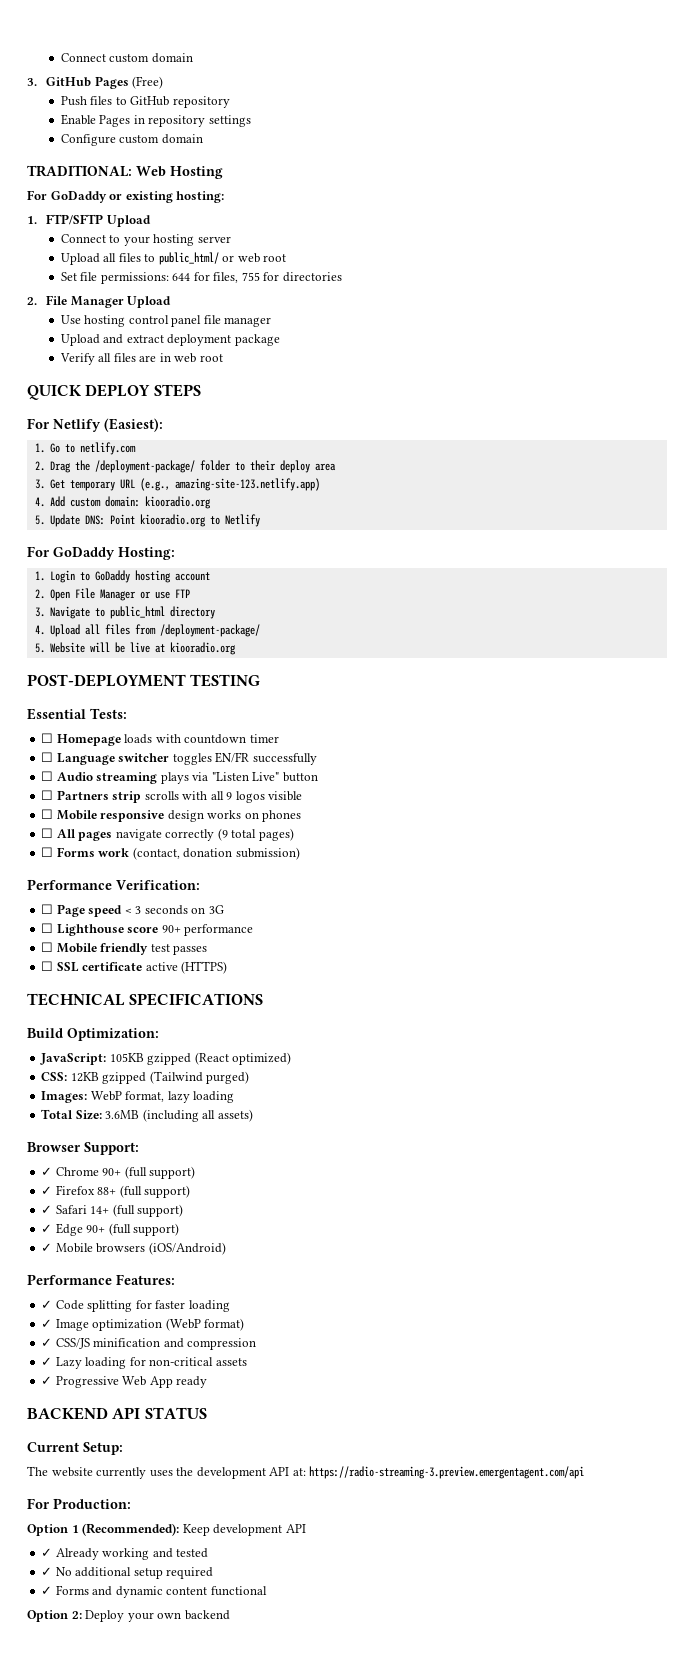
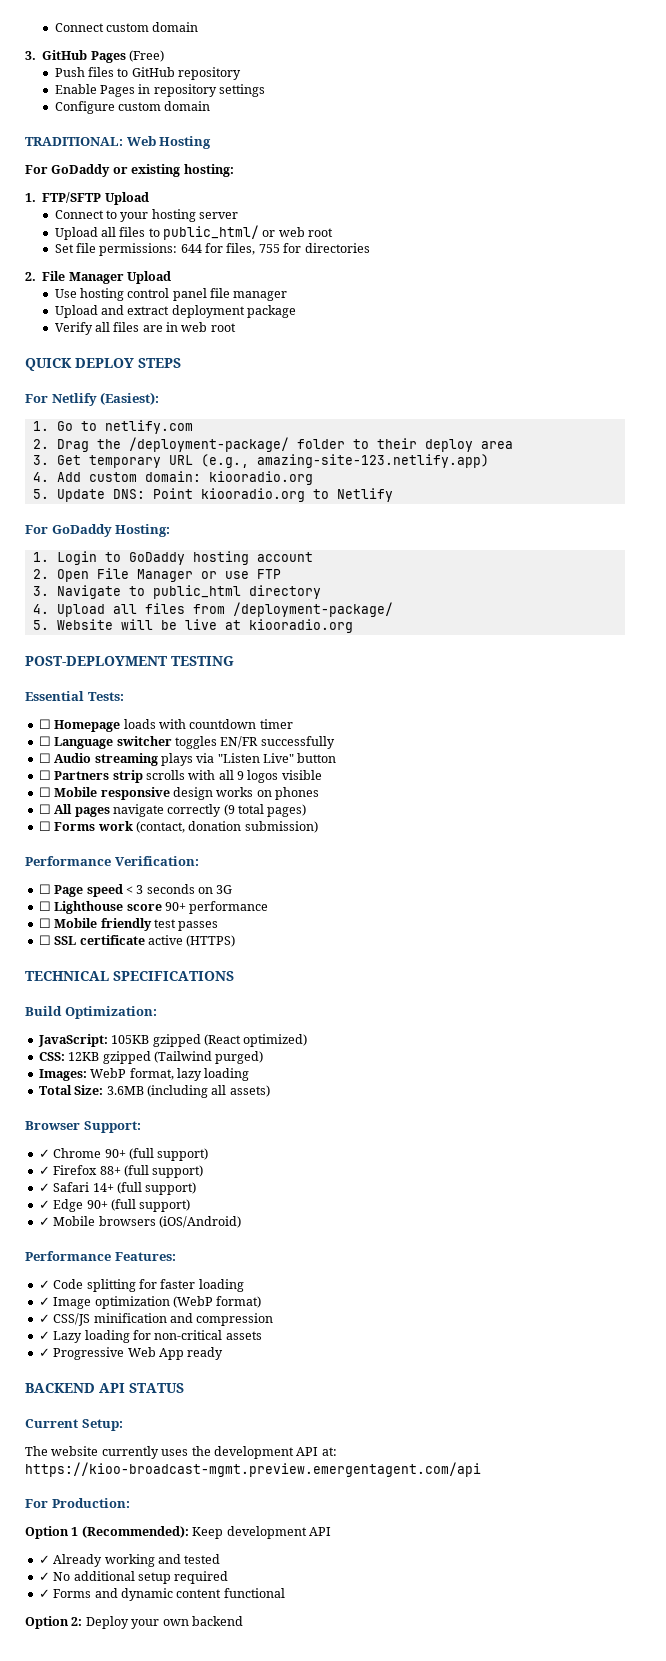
- The website currently uses the development API at: https://radio-streaming-3.preview.emergentagent.com/api
+ The website currently uses the development API at: https://kioo-broadcast-mgmt.preview.emergentagent.com/api

